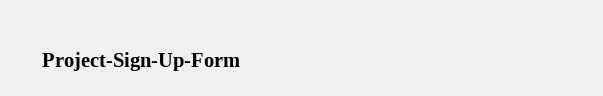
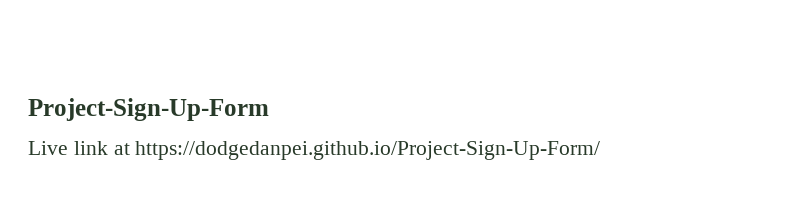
+ Live link at https://dodgedanpei.github.io/Project-Sign-Up-Form/

